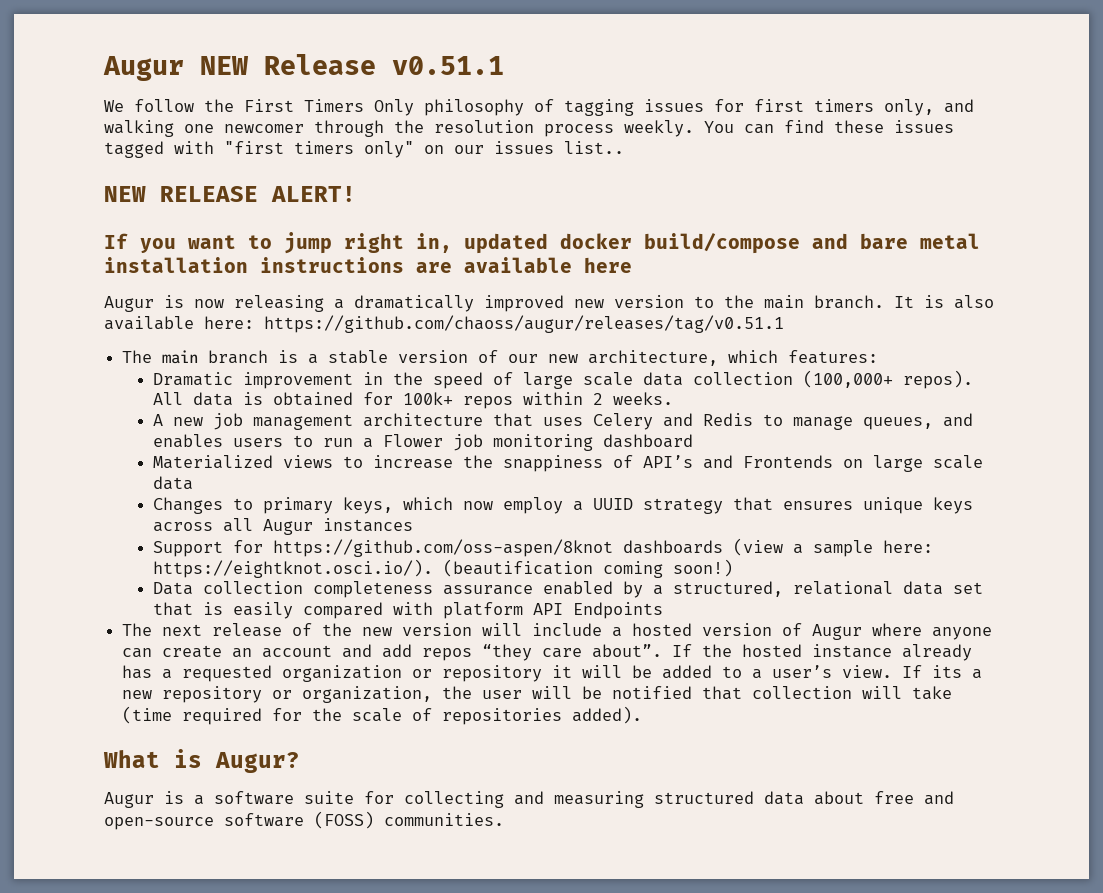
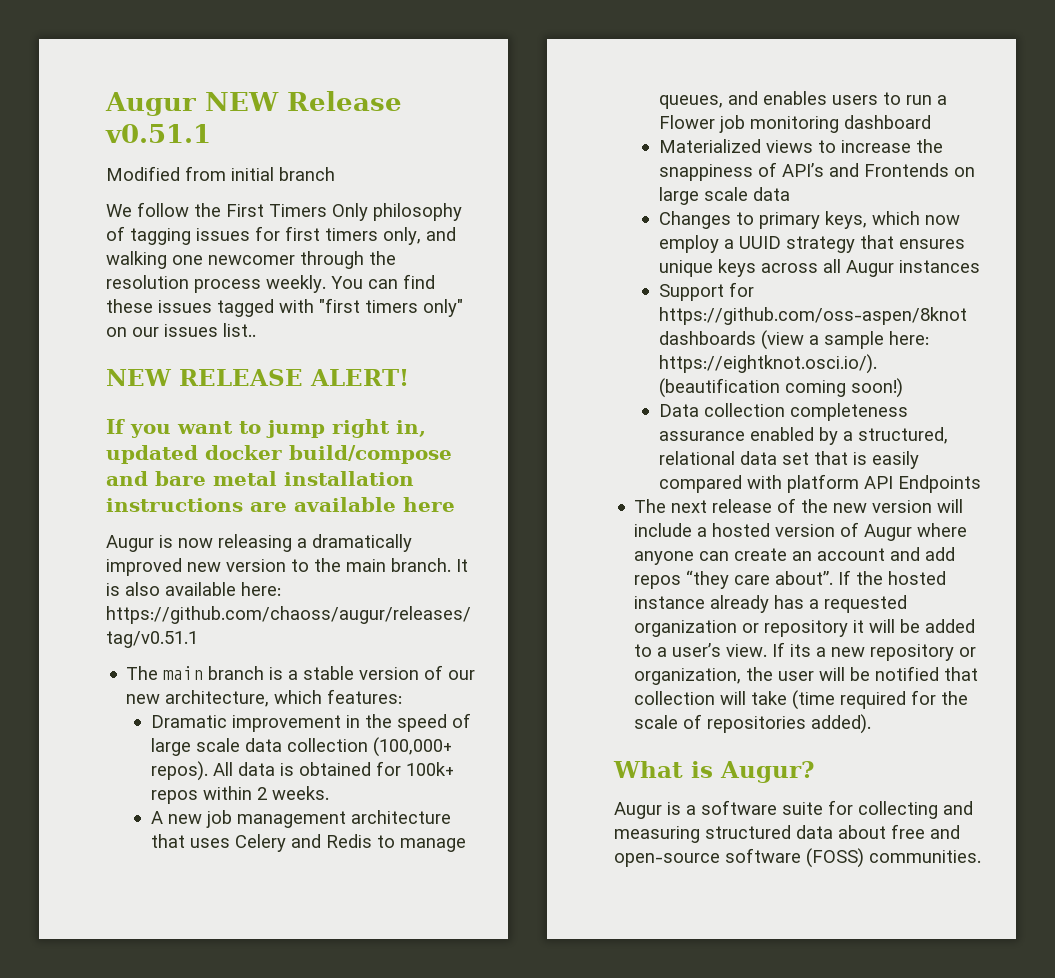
+ Modified from initial branch

